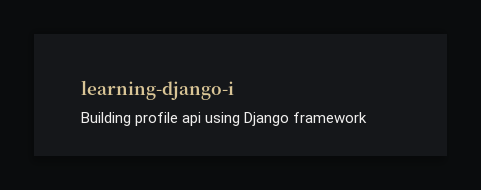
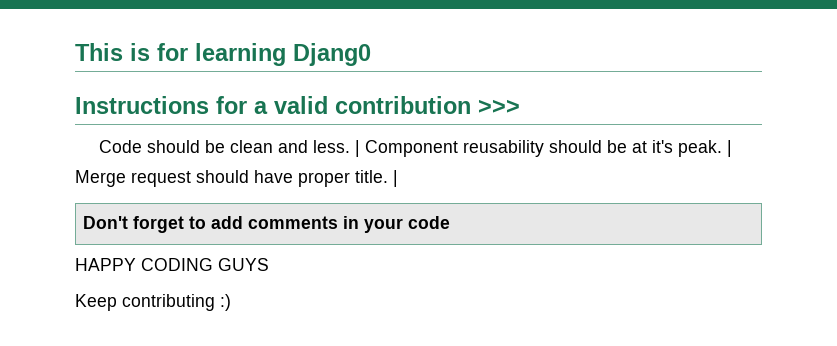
- learning-django-i
- Building profile api using Django framework
+ This is for learning Djang0
+ Instructions for a valid contribution >>>
+ Code should be clean and less. | Component reusability should be at it's peak. | Merge request should have proper title. |
+ Don't forget to add comments in your code
+ HAPPY CODING GUYS
+ Keep contributing :)

